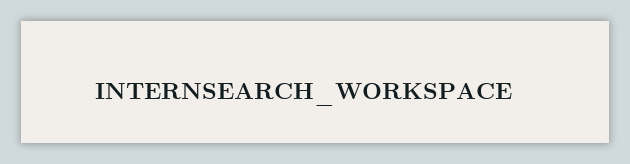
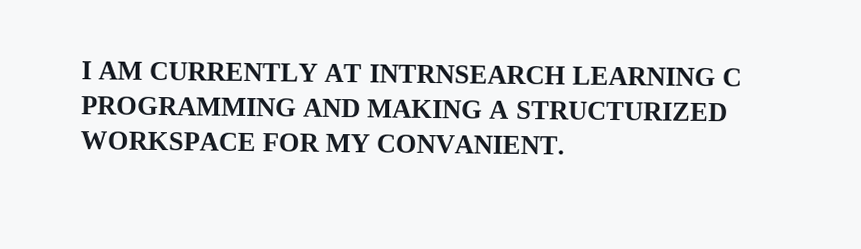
- INTERNSEARCH_WORKSPACE
+ I AM CURRENTLY AT INTRNSEARCH LEARNING C PROGRAMMING AND MAKING A STRUCTURIZED WORKSPACE FOR MY CONVANIENT.

